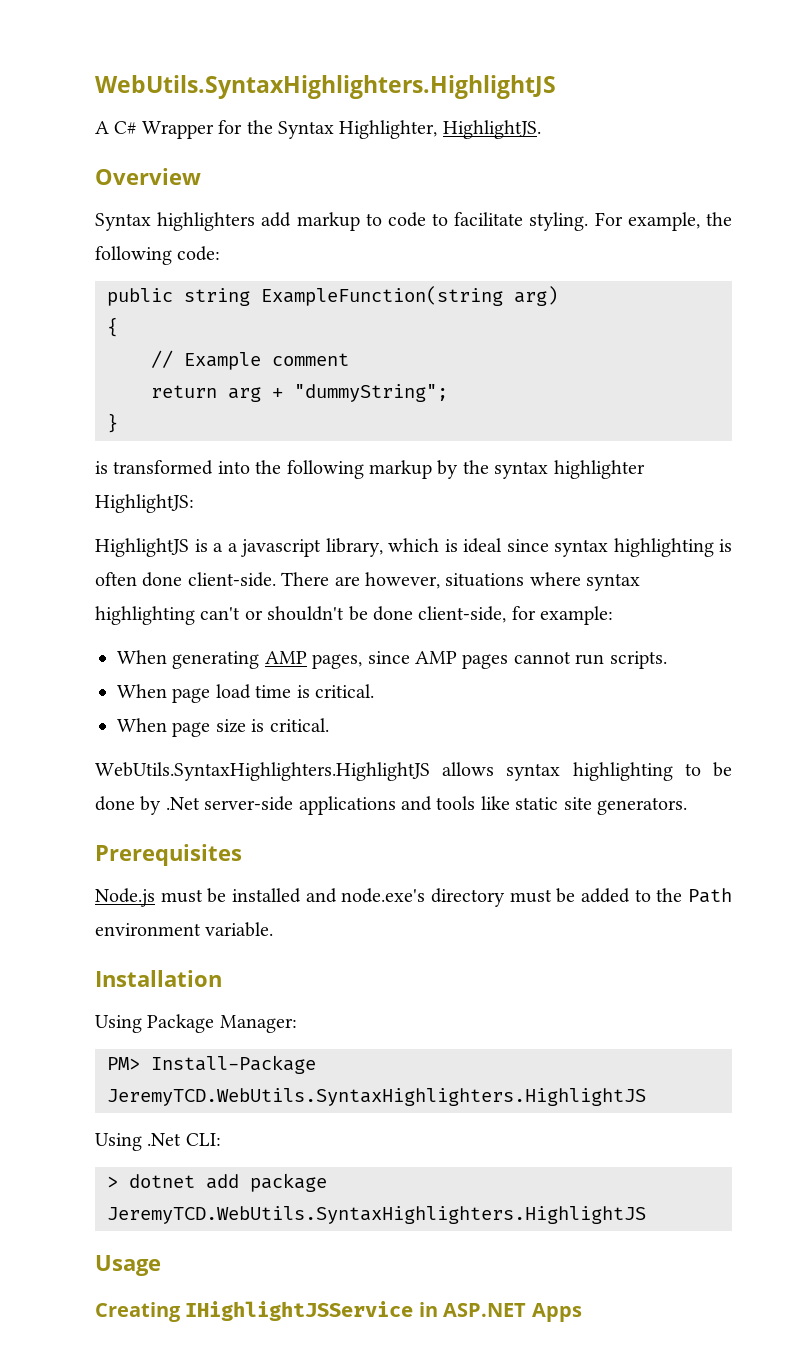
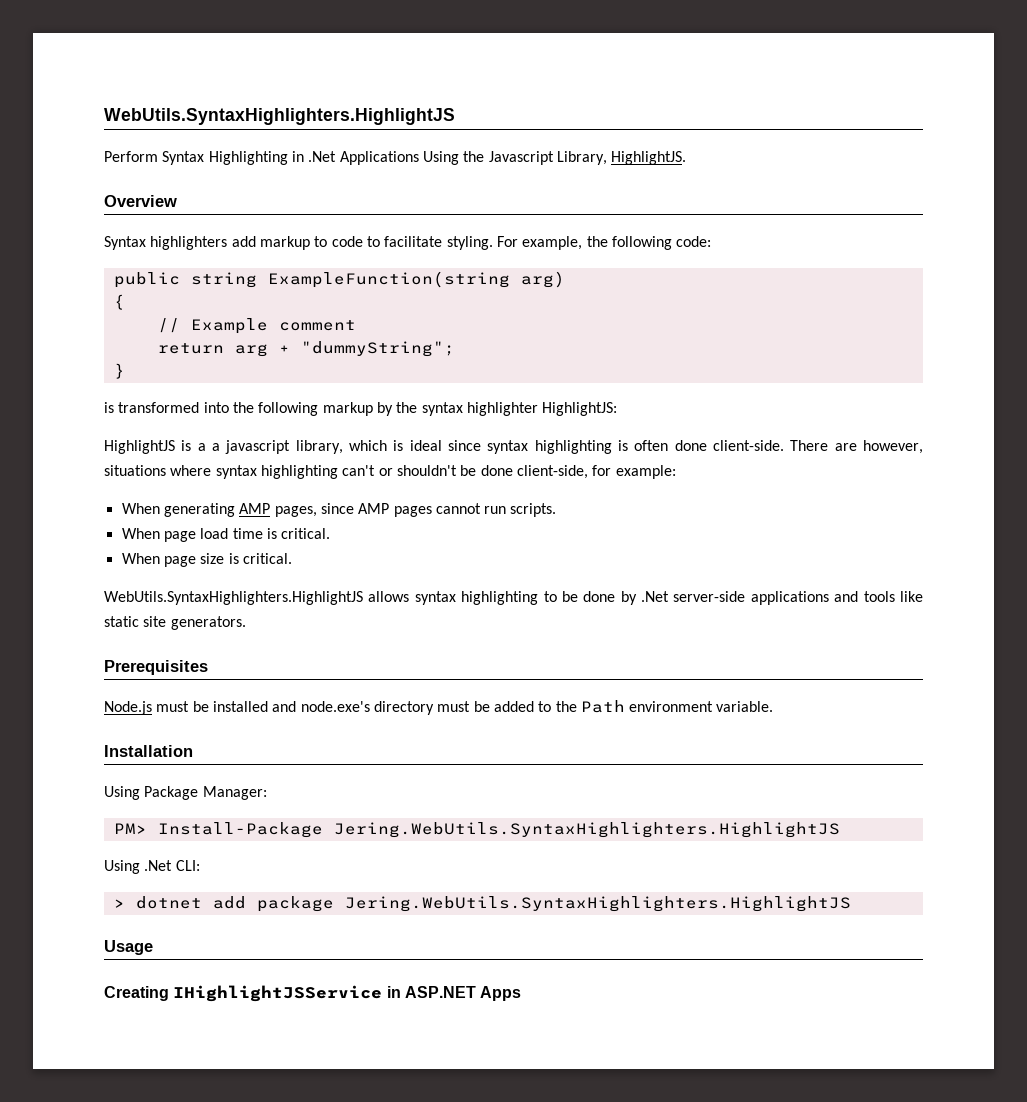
- A C# Wrapper for the Syntax Highlighter, HighlightJS.
+ Perform Syntax Highlighting in .Net Applications Using the Javascript Library, HighlightJS.
- PM> Install-Package JeremyTCD.WebUtils.SyntaxHighlighters.HighlightJS
+ PM> Install-Package Jering.WebUtils.SyntaxHighlighters.HighlightJS
- > dotnet add package JeremyTCD.WebUtils.SyntaxHighlighters.HighlightJS
+ > dotnet add package Jering.WebUtils.SyntaxHighlighters.HighlightJS

